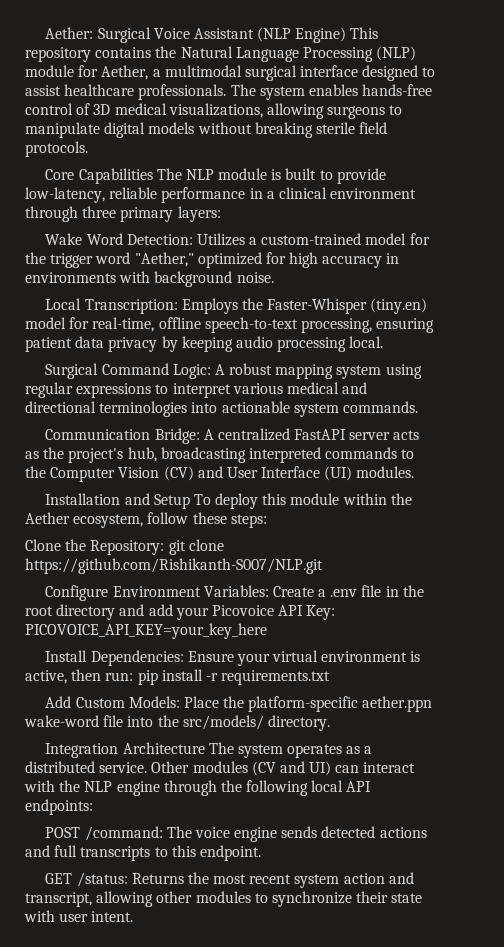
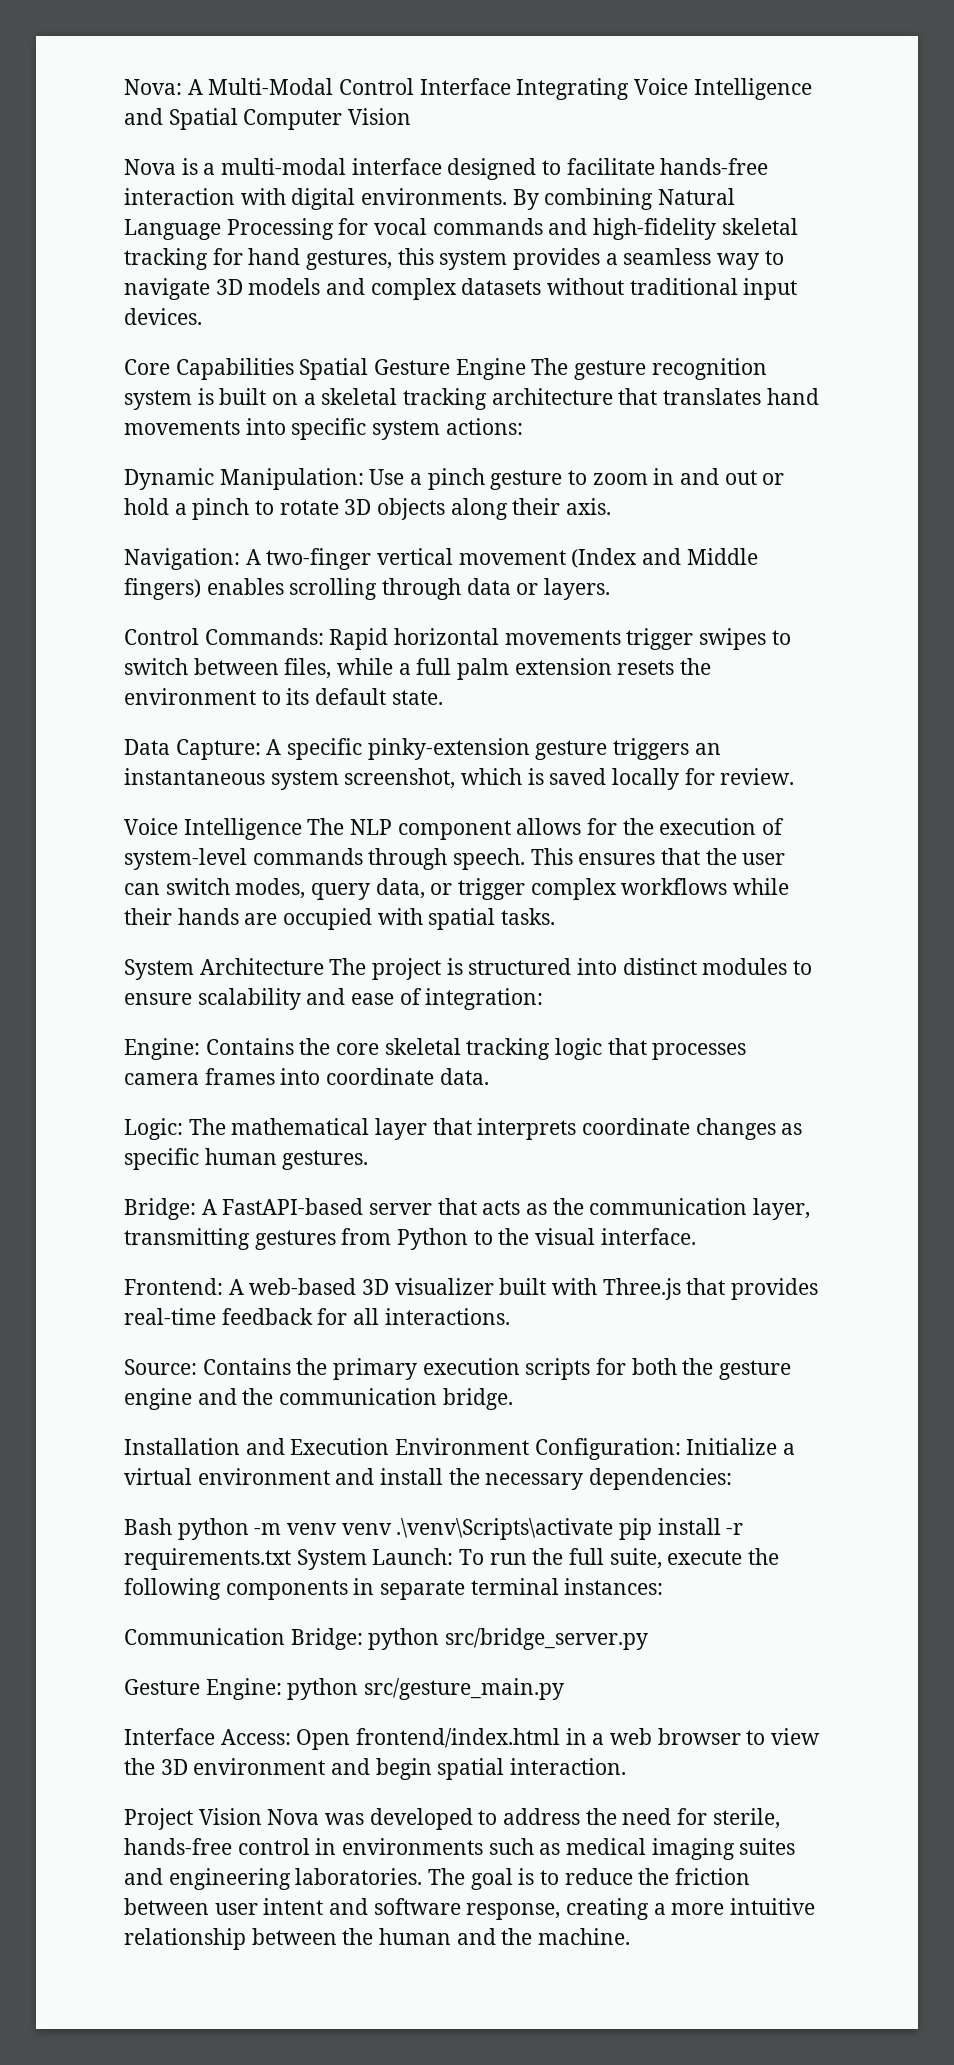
- Aether: Surgical Voice Assistant (NLP Engine) This repository contains the Natural Language Processing (NLP) module for Aether, a multimodal surgical interface designed to assist healthcare professionals. The system enables hands-free control of 3D medical visualizations, allowing surgeons to manipulate digital models without breaking sterile field protocols.
- Core Capabilities The NLP module is built to provide low-latency, reliable performance in a clinical environment through three primary layers:
- Wake Word Detection: Utilizes a custom-trained model for the trigger word "Aether," optimized for high accuracy in environments with background noise.
- Local Transcription: Employs the Faster-Whisper (tiny.en) model for real-time, offline speech-to-text processing, ensuring patient data privacy by keeping audio processing local.
- Surgical Command Logic: A robust mapping system using regular expressions to interpret various medical and directional terminologies into actionable system commands.
- Communication Bridge: A centralized FastAPI server acts as the project's hub, broadcasting interpreted commands to the Computer Vision (CV) and User Interface (UI) modules.
- Installation and Setup To deploy this module within the Aether ecosystem, follow these steps:
- Clone the Repository: git clone https://github.com/Rishikanth-S007/NLP.git
- Configure Environment Variables: Create a .env file in the root directory and add your Picovoice API Key: PICOVOICE_API_KEY=your_key_here
- Install Dependencies: Ensure your virtual environment is active, then run: pip install -r requirements.txt
- Add Custom Models: Place the platform-specific aether.ppn wake-word file into the src/models/ directory.
- Integration Architecture The system operates as a distributed service. Other modules (CV and UI) can interact with the NLP engine through the following local API endpoints:
- POST /command: The voice engine sends detected actions and full transcripts to this endpoint.
- GET /status: Returns the most recent system action and transcript, allowing other modules to synchronize their state with user intent.
+ Nova: A Multi-Modal Control Interface Integrating Voice Intelligence and Spatial Computer Vision
+ Nova is a multi-modal interface designed to facilitate hands-free interaction with digital environments. By combining Natural Language Processing for vocal commands and high-fidelity skeletal tracking for hand gestures, this system provides a seamless way to navigate 3D models and complex datasets without traditional input devices.
+ Core Capabilities Spatial Gesture Engine The gesture recognition system is built on a skeletal tracking architecture that translates hand movements into specific system actions:
+ Dynamic Manipulation: Use a pinch gesture to zoom in and out or hold a pinch to rotate 3D objects along their axis.
+ Navigation: A two-finger vertical movement (Index and Middle fingers) enables scrolling through data or layers.
+ Control Commands: Rapid horizontal movements trigger swipes to switch between files, while a full palm extension resets the environment to its default state.
+ Data Capture: A specific pinky-extension gesture triggers an instantaneous system screenshot, which is saved locally for review.
+ Voice Intelligence The NLP component allows for the execution of system-level commands through speech. This ensures that the user can switch modes, query data, or trigger complex workflows while their hands are occupied with spatial tasks.
+ System Architecture The project is structured into distinct modules to ensure scalability and ease of integration:
+ Engine: Contains the core skeletal tracking logic that processes camera frames into coordinate data.
+ Logic: The mathematical layer that interprets coordinate changes as specific human gestures.
+ Bridge: A FastAPI-based server that acts as the communication layer, transmitting gestures from Python to the visual interface.
+ Frontend: A web-based 3D visualizer built with Three.js that provides real-time feedback for all interactions.
+ Source: Contains the primary execution scripts for both the gesture engine and the communication bridge.
+ Installation and Execution Environment Configuration: Initialize a virtual environment and install the necessary dependencies:
+ Bash python -m venv venv .\venv\Scripts\activate pip install -r requirements.txt System Launch: To run the full suite, execute the following components in separate terminal instances:
+ Communication Bridge: python src/bridge_server.py
+ Gesture Engine: python src/gesture_main.py
+ Interface Access: Open frontend/index.html in a web browser to view the 3D environment and begin spatial interaction.
+ Project Vision Nova was developed to address the need for sterile, hands-free control in environments such as medical imaging suites and engineering laboratories. The goal is to reduce the friction between user intent and software response, creating a more intuitive relationship between the human and the machine.

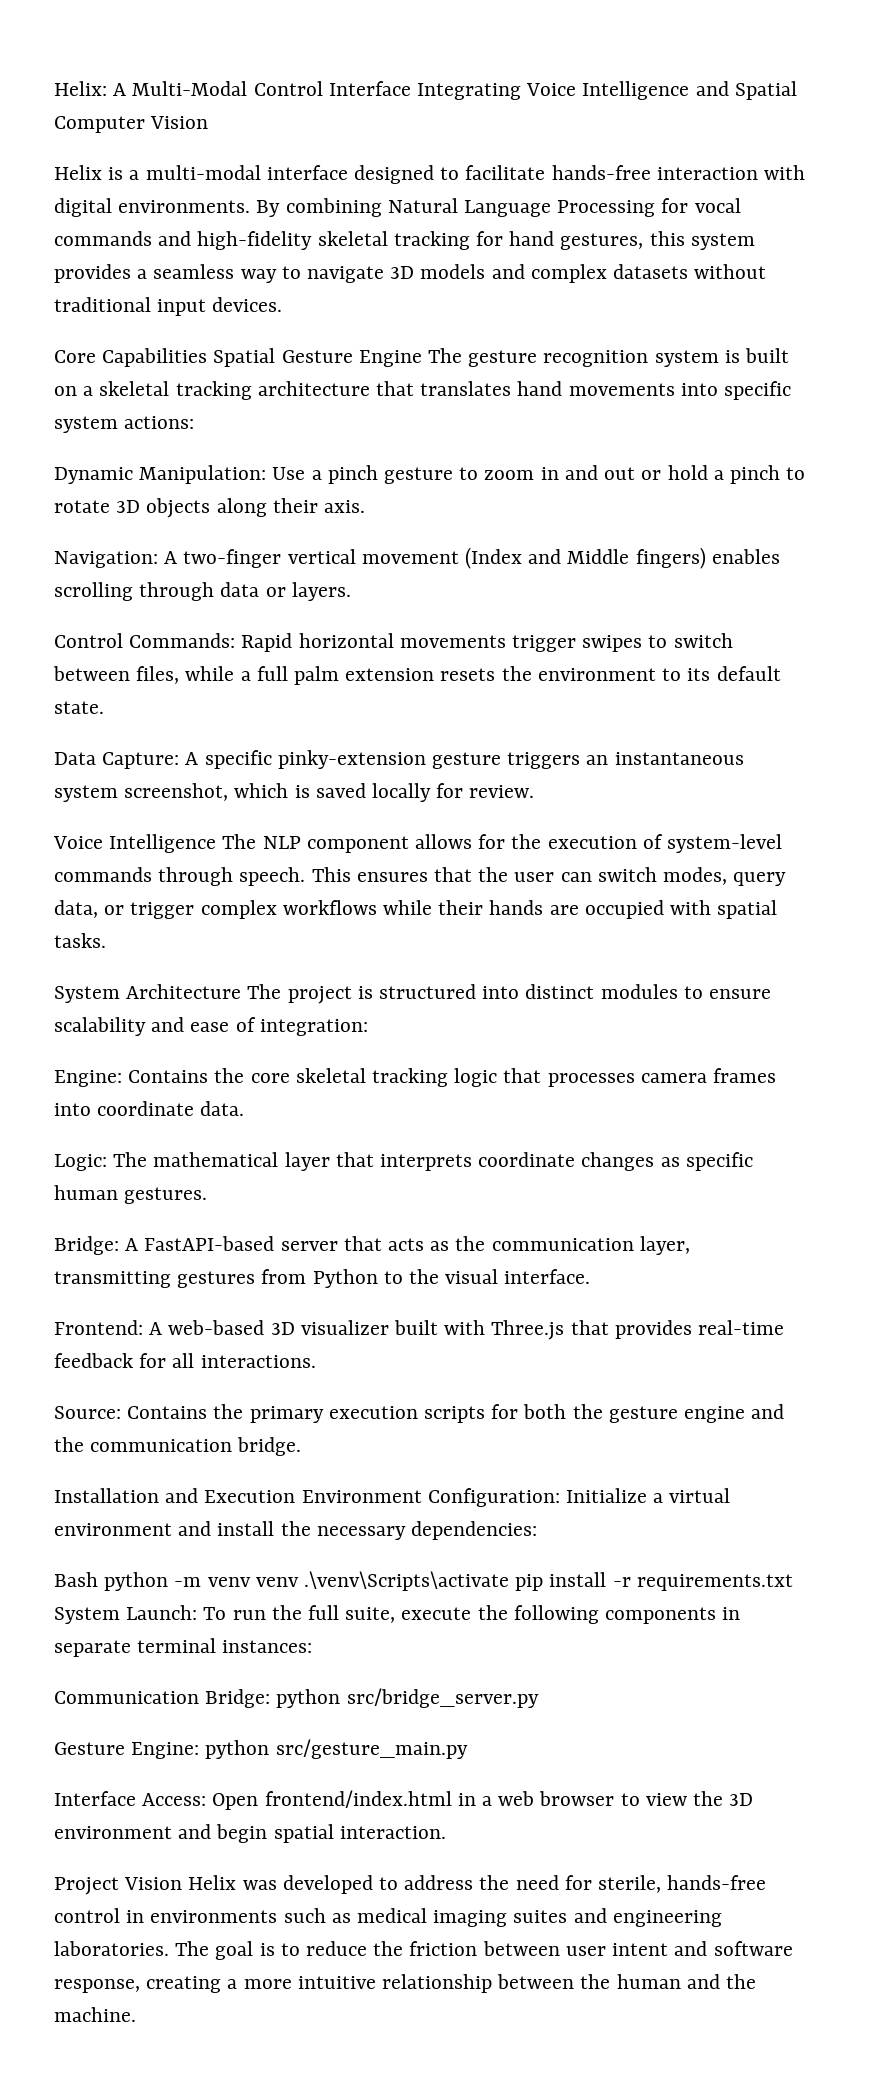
- Nova: A Multi-Modal Control Interface Integrating Voice Intelligence and Spatial Computer Vision
+ Helix: A Multi-Modal Control Interface Integrating Voice Intelligence and Spatial Computer Vision
- Nova is a multi-modal interface designed to facilitate hands-free interaction with digital environments.
+ Helix is a multi-modal interface designed to facilitate hands-free interaction with digital environments.
- Project Vision Nova was developed to address the need for sterile, hands-free control in environments such as medical imaging suites and engineering laboratories.
+ Project Vision Helix was developed to address the need for sterile, hands-free control in environments such as medical imaging suites and engineering laboratories.

